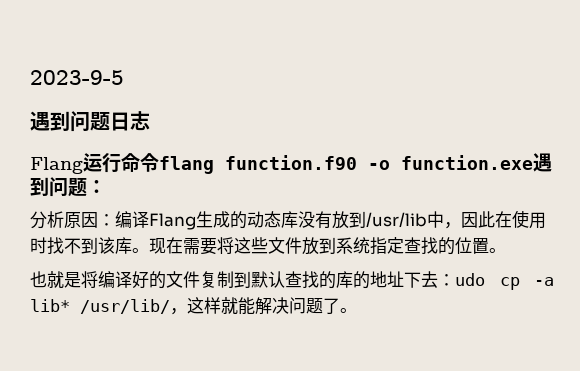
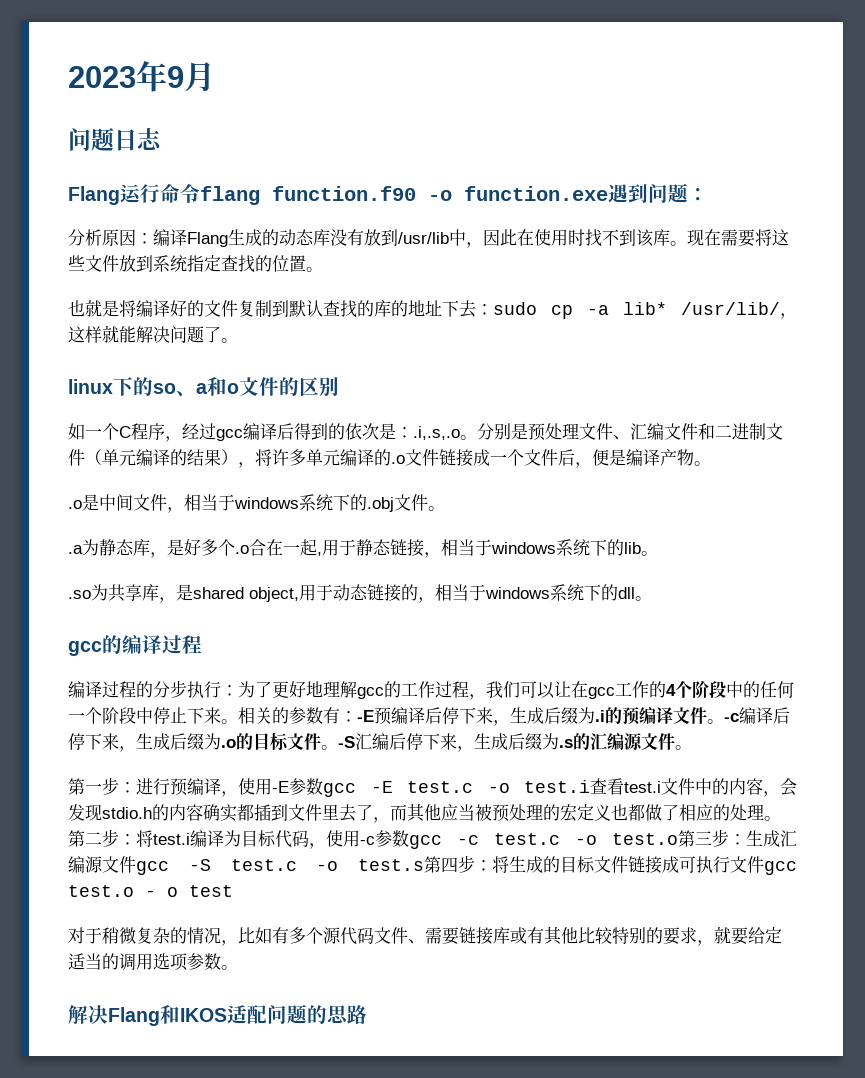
- 2023-9-5
- 遇到问题日志
+ 2023年9月
+ 问题日志
- 也就是将编译好的文件复制到默认查找的库的地址下去：udo cp -a lib* /usr/lib/，这样就能解决问题了。
+ 也就是将编译好的文件复制到默认查找的库的地址下去：sudo cp -a lib* /usr/lib/，这样就能解决问题了。
+ linux下的so、a和o文件的区别
+ 如一个C程序，经过gcc编译后得到的依次是：.i,.s,.o。分别是预处理文件、汇编文件和二进制文件（单元编译的结果），将许多单元编译的.o文件链接成一个文件后，便是编译产物。
+ .o是中间文件，相当于windows系统下的.obj文件。
+ .a为静态库，是好多个.o合在一起,用于静态链接，相当于windows系统下的lib。
+ .so为共享库，是shared object,用于动态链接的，相当于windows系统下的dll。
+ gcc的编译过程
+ 编译过程的分步执行：为了更好地理解gcc的工作过程，我们可以让在gcc工作的4个阶段中的任何一个阶段中停止下来。相关的参数有：-E预编译后停下来，生成后缀为.i的预编译文件。-c编译后停下来，生成后缀为.o的目标文件。-S汇编后停下来，生成后缀为.s的汇编源文件。
+ 第一步：进行预编译，使用-E参数gcc -E test.c -o test.i查看test.i文件中的内容，会发现stdio.h的内容确实都插到文件里去了，而其他应当被预处理的宏定义也都做了相应的处理。第二步：将test.i编译为目标代码，使用-c参数gcc -c test.c -o test.o第三步：生成汇编源文件gcc -S test.c -o test.s第四步：将生成的目标文件链接成可执行文件gcc test.o - o test
+ 对于稍微复杂的情况，比如有多个源代码文件、需要链接库或有其他比较特别的要求，就要给定适当的调用选项参数。
+ 解决Flang和IKOS适配问题的思路

